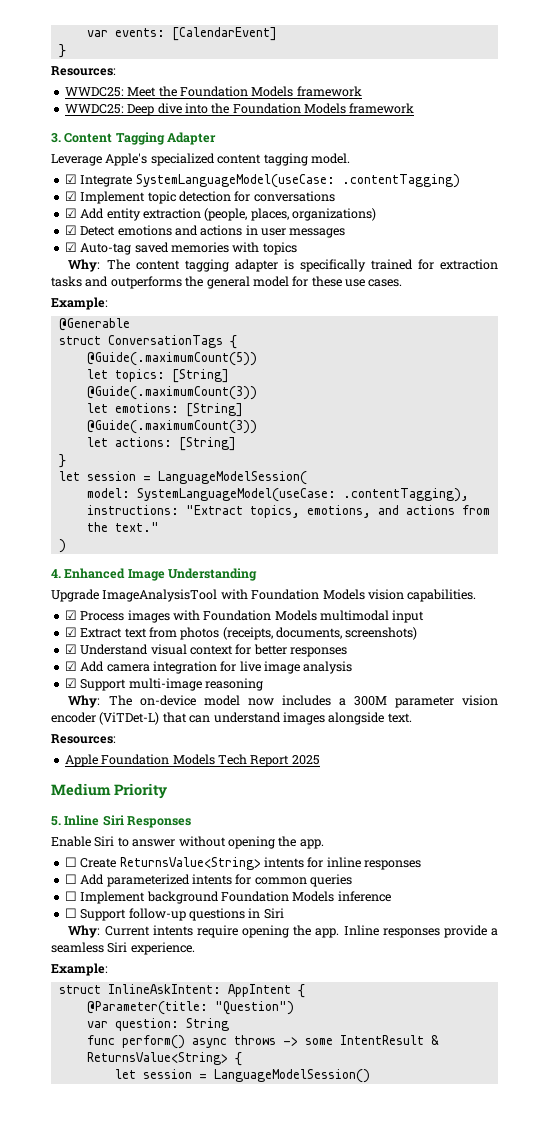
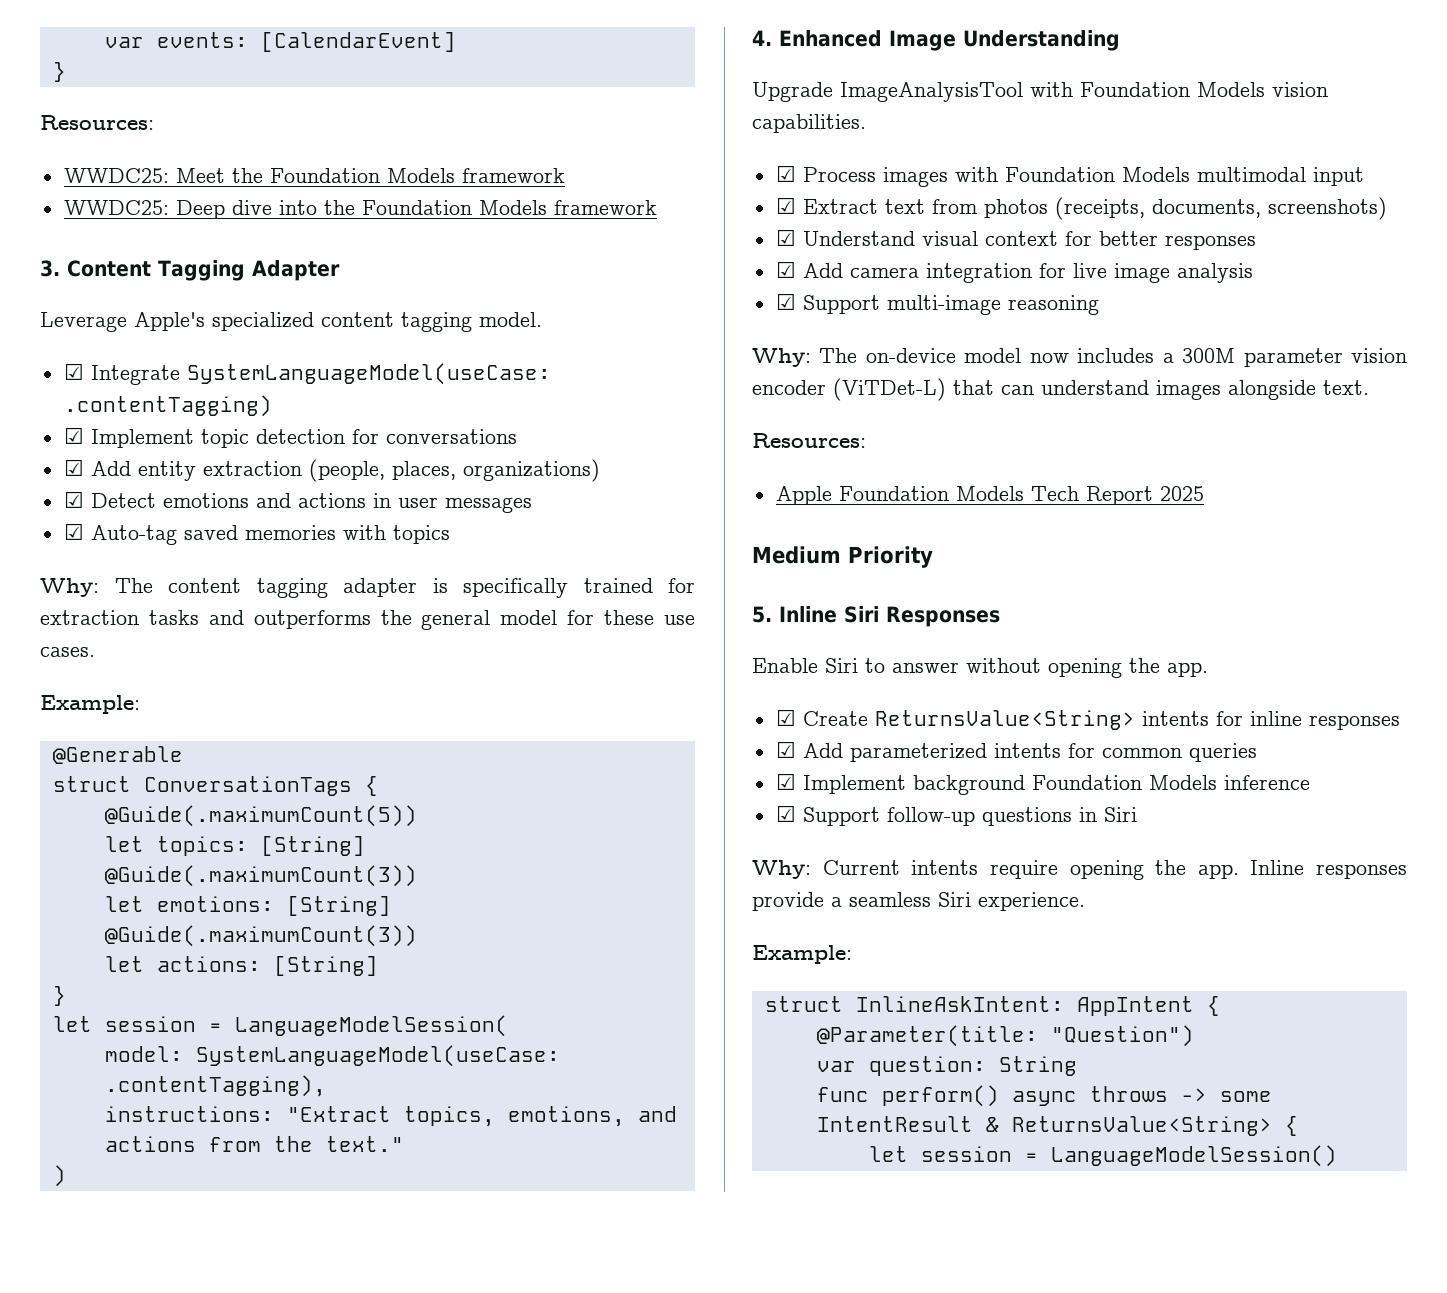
- ☐ Create ReturnsValue<String> intents for inline responses
+ ☑ Create ReturnsValue<String> intents for inline responses
- ☐ Add parameterized intents for common queries
+ ☑ Add parameterized intents for common queries
- ☐ Implement background Foundation Models inference
+ ☑ Implement background Foundation Models inference
- ☐ Support follow-up questions in Siri
+ ☑ Support follow-up questions in Siri

